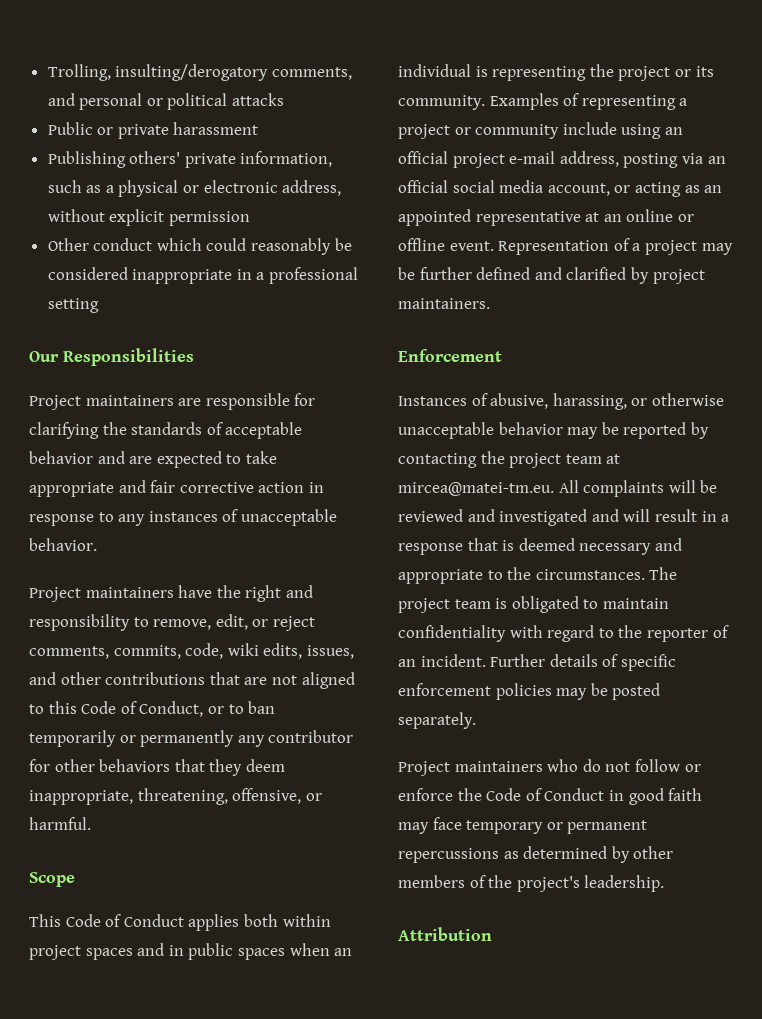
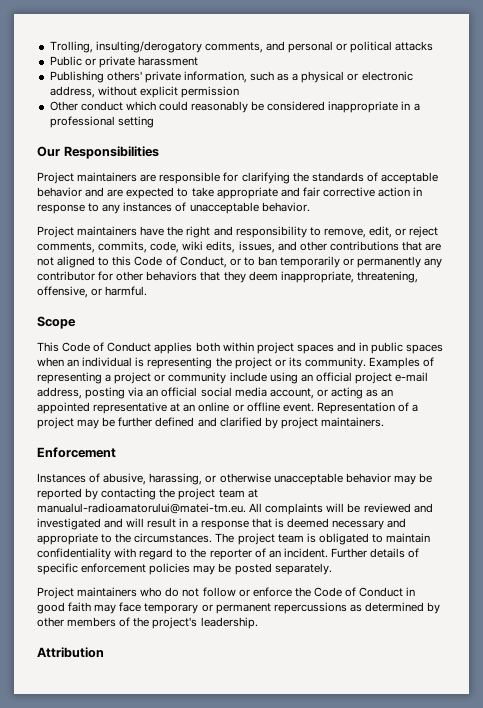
- Instances of abusive, harassing, or otherwise unacceptable behavior may be reported by contacting the project team at mircea@matei-tm.eu. All complaints will be reviewed and investigated and will result in a response that is deemed necessary and appropriate to the circumstances.
+ Instances of abusive, harassing, or otherwise unacceptable behavior may be reported by contacting the project team at manualul-radioamatorului@matei-tm.eu. All complaints will be reviewed and investigated and will result in a response that is deemed necessary and appropriate to the circumstances.

